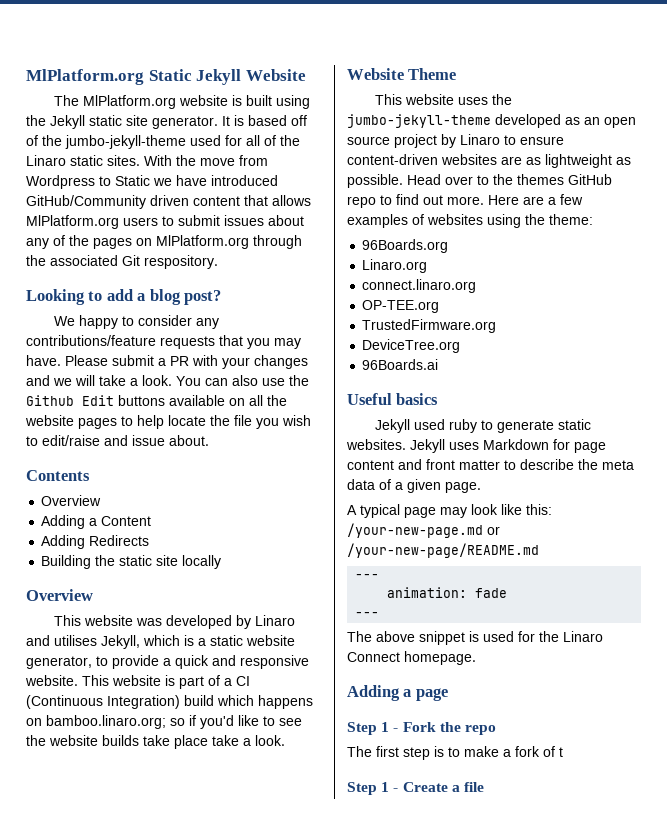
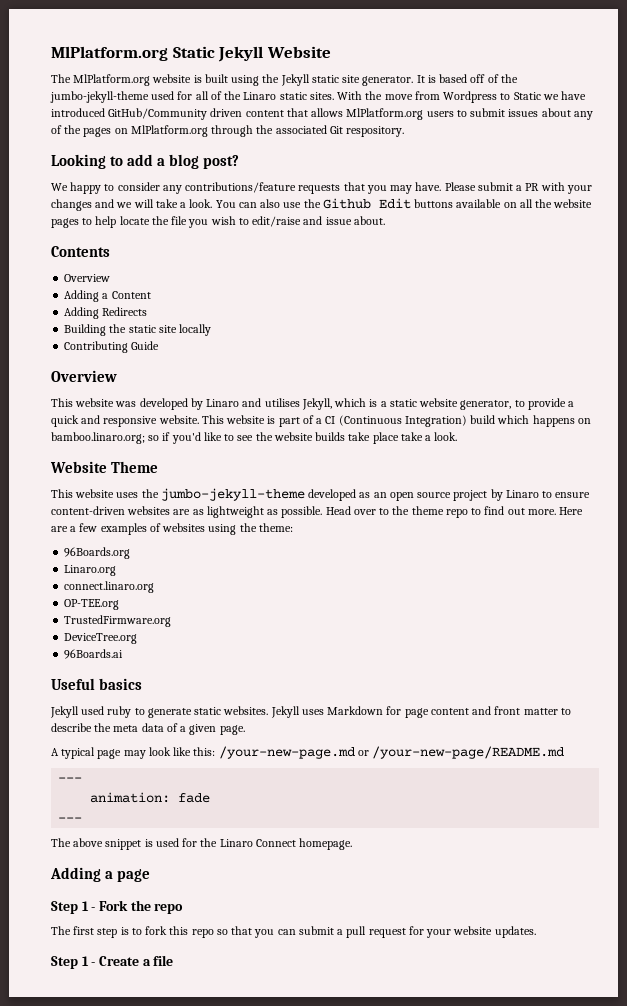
+ Contributing Guide
- Head over to the themes GitHub repo to find out more.
+ Head over to the theme repo to find out more.
- The first step is to make a fork of t
+ The first step is to fork this repo so that you can submit a pull request for your website updates.

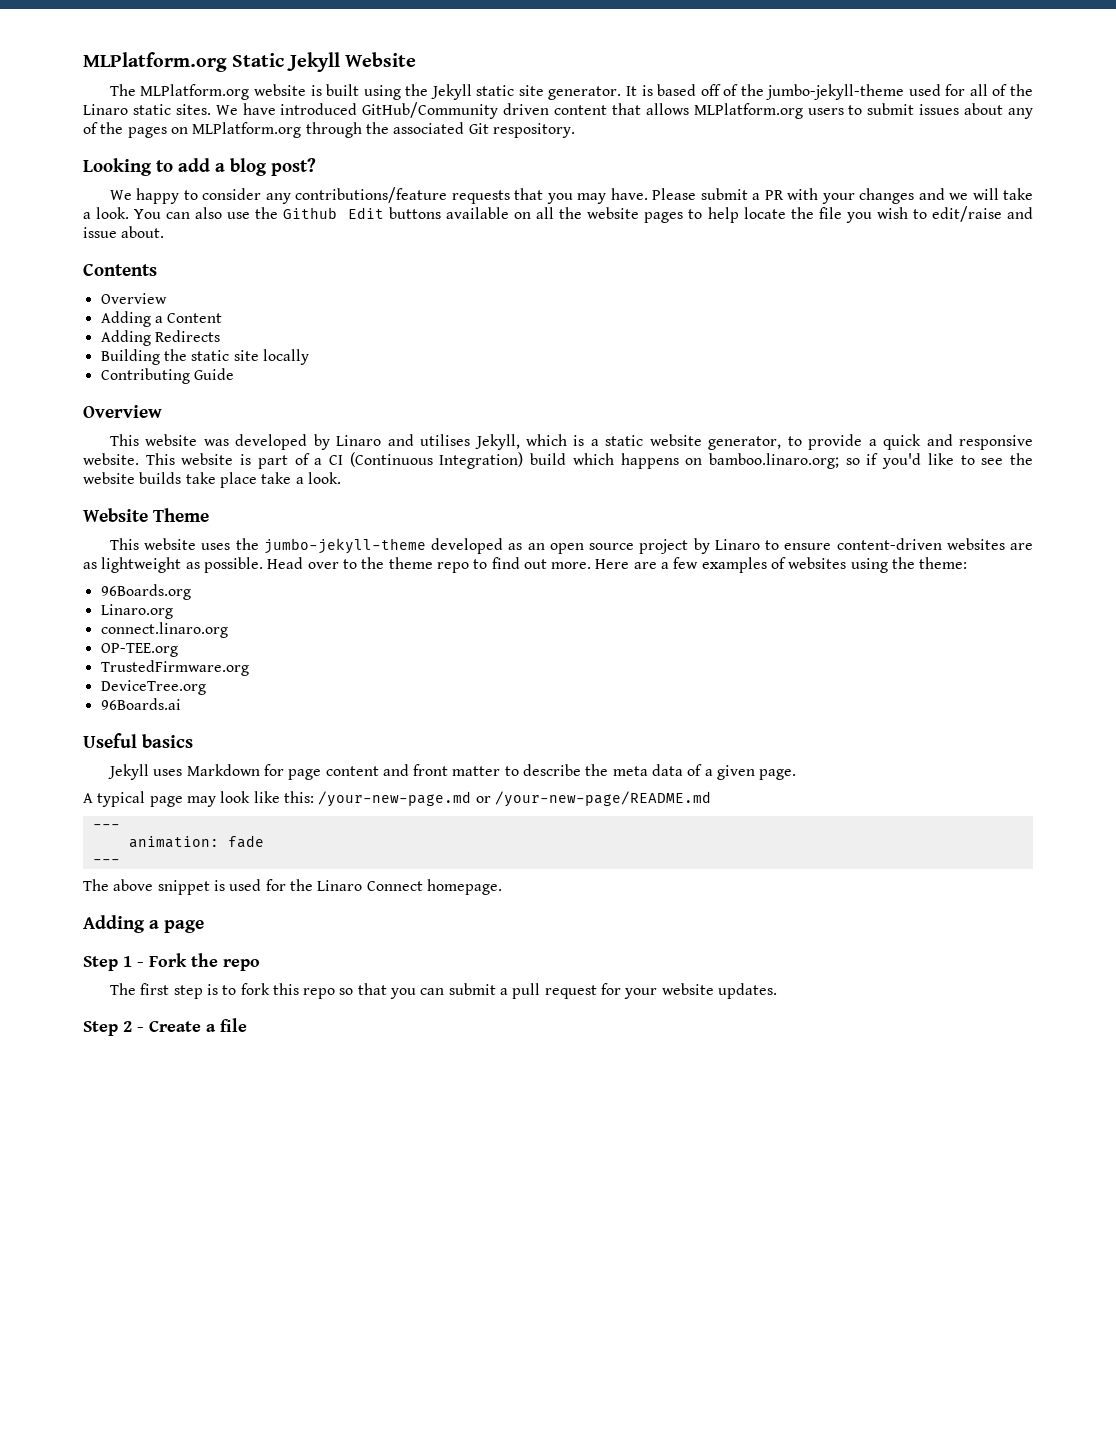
- MlPlatform.org Static Jekyll Website
+ MLPlatform.org Static Jekyll Website
- The MlPlatform.org website is built using the Jekyll static site generator.
+ The MLPlatform.org website is built using the Jekyll static site generator.
- With the move from Wordpress to Static we have introduced GitHub/Community driven content that allows MlPlatform.org users to submit issues about any of the pages on MlPlatform.org through the associated Git respository.
+ We have introduced GitHub/Community driven content that allows MLPlatform.org users to submit issues about any of the pages on MLPlatform.org through the associated Git respository.
- Jekyll used ruby to generate static websites. Jekyll uses Markdown for page content and front matter to describe the meta data of a given page.
+ Jekyll uses Markdown for page content and front matter to describe the meta data of a given page.
- Step 1 - Create a file
+ Step 2 - Create a file

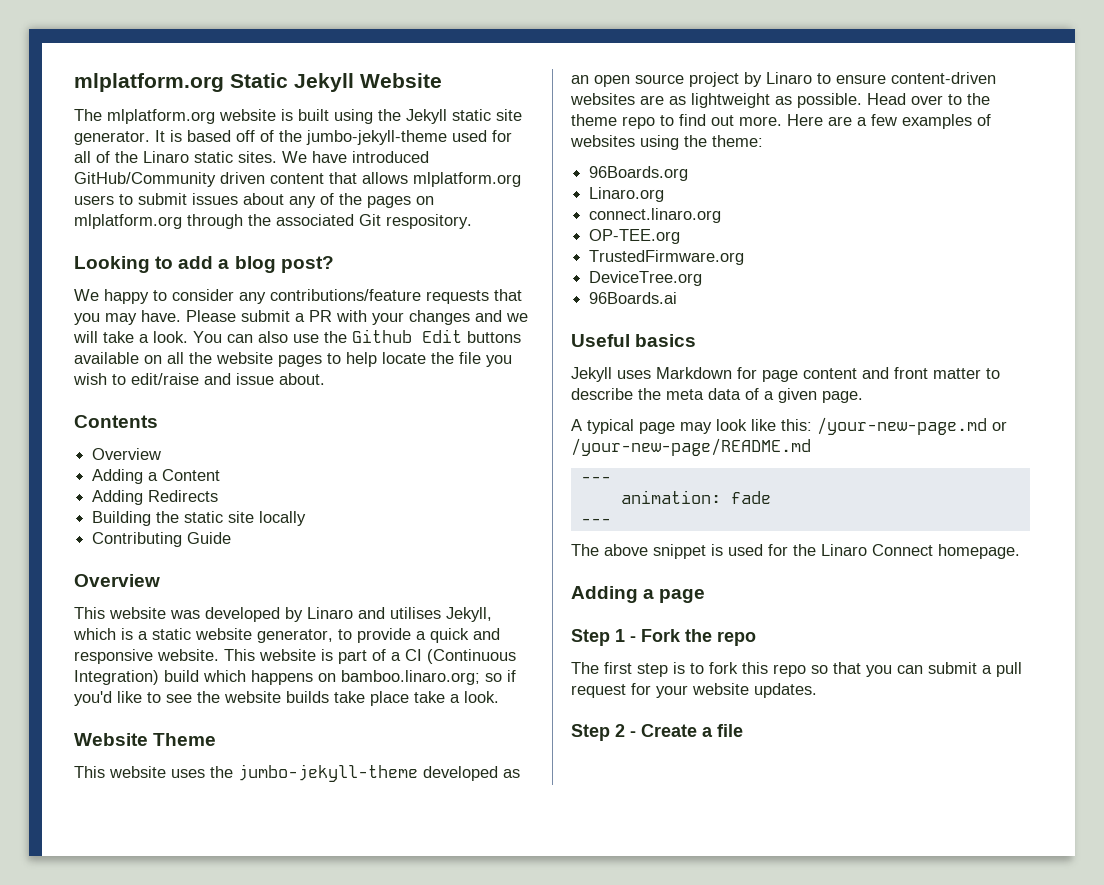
- MLPlatform.org Static Jekyll Website
+ mlplatform.org Static Jekyll Website
- The MLPlatform.org website is built using the Jekyll static site generator.
+ The mlplatform.org website is built using the Jekyll static site generator.
- We have introduced GitHub/Community driven content that allows MLPlatform.org users to submit issues about any of the pages on MLPlatform.org through the associated Git respository.
+ We have introduced GitHub/Community driven content that allows mlplatform.org users to submit issues about any of the pages on mlplatform.org through the associated Git respository.

